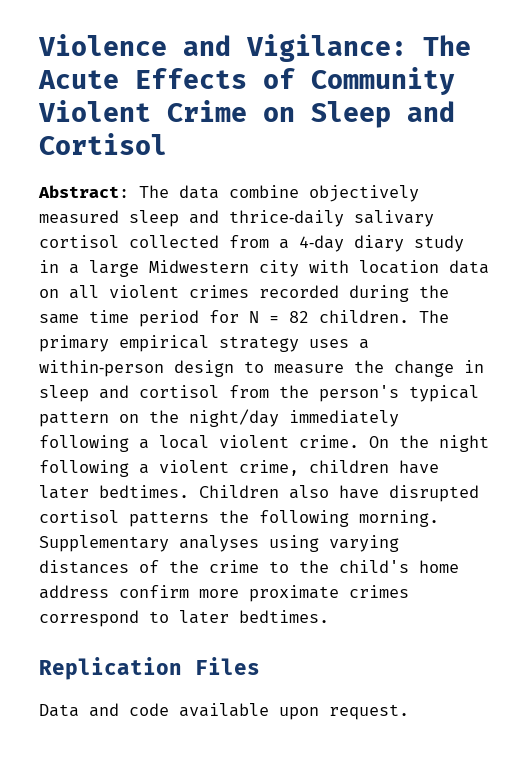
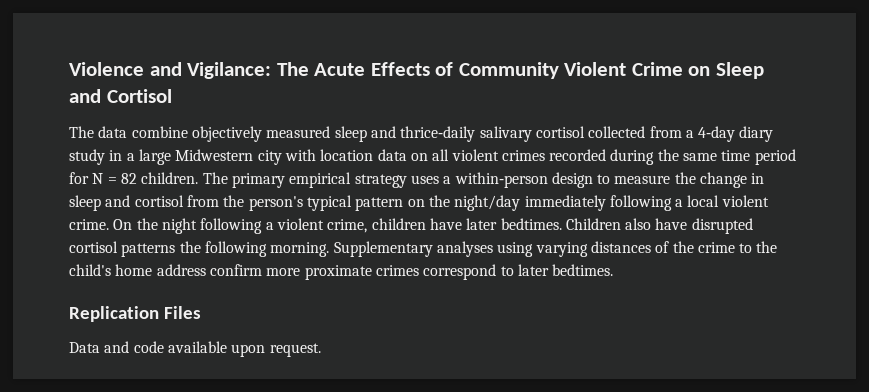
- Abstract: The data combine objectively measured sleep and thrice‐daily salivary cortisol collected from a 4‐day diary study in a large Midwestern city with location data on all violent crimes recorded during the same time period for N = 82 children.
+ The data combine objectively measured sleep and thrice‐daily salivary cortisol collected from a 4‐day diary study in a large Midwestern city with location data on all violent crimes recorded during the same time period for N = 82 children.

